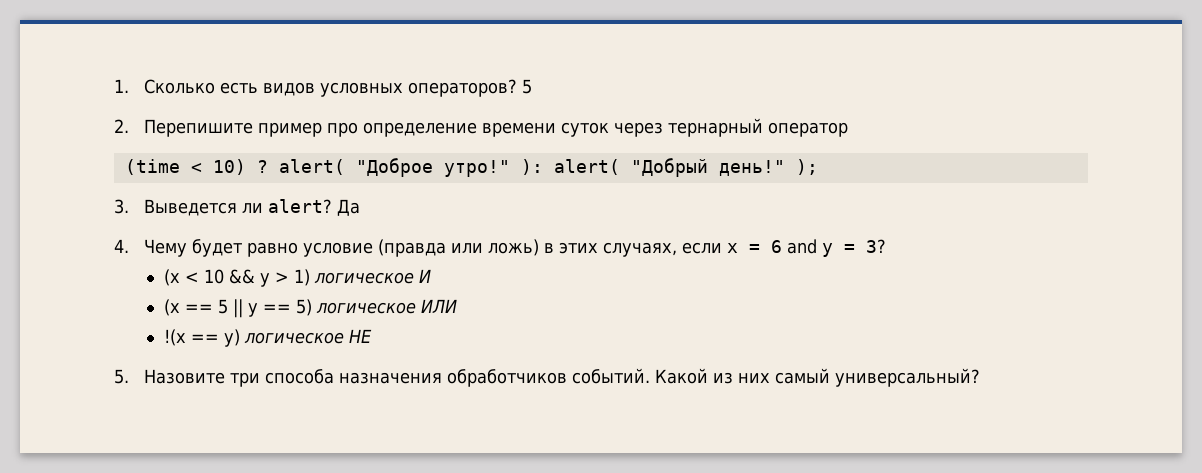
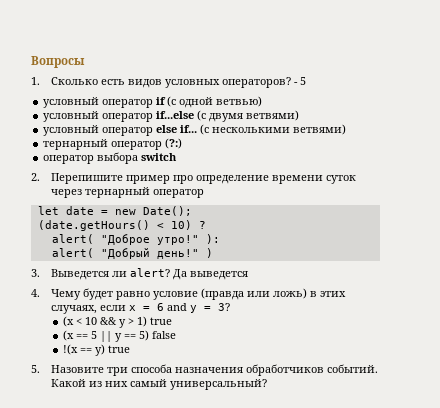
+ Вопросы
- 1. Сколько есть видов условных операторов? 5
+ 1. Сколько есть видов условных операторов? - 5
+ условный оператор if (с одной ветвью)
+ условный оператор if...else (с двумя ветвями)
+ условный оператор else if... (с несколькими ветвями)
+ тернарный оператор (?:)
+ оператор выбора switch
- (time < 10) ? alert( "Доброе утро!" ): alert( "Добрый день!" );
+ let date = new Date();
+ (date.getHours() < 10) ?
+ alert( "Доброе утро!" ):
+ alert( "Добрый день!" )
- Да
+ Да выведется
- (x < 10 && y > 1) логическое И
+ (x < 10 && y > 1) true
- (x == 5 || y == 5) логическое ИЛИ
+ (x == 5 || y == 5) false
- !(x == y) логическое НЕ
+ !(x == y) true

